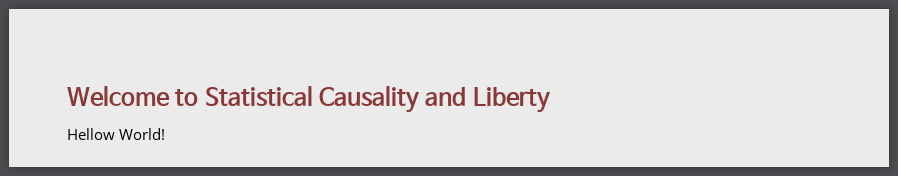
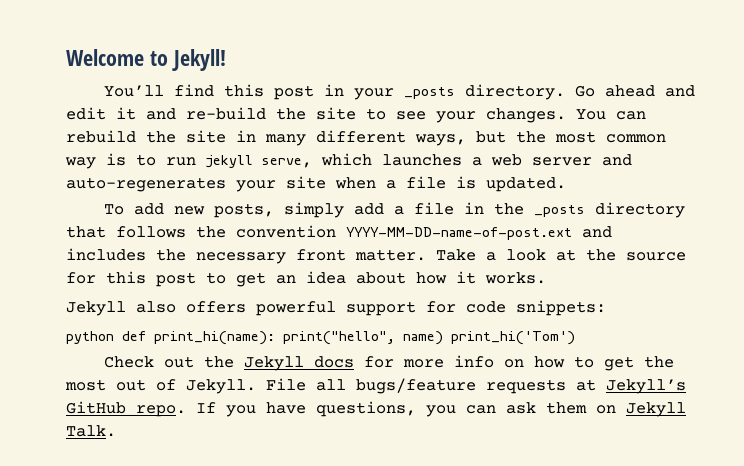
- Welcome to Statistical Causality and Liberty
- Hellow World!
+ Welcome to Jekyll!
+ You’ll find this post in your _posts directory. Go ahead and edit it and re-build the site to see your changes. You can rebuild the site in many different ways, but the most common way is to run jekyll serve, which launches a web server and auto-regenerates your site when a file is updated.
+ To add new posts, simply add a file in the _posts directory that follows the convention YYYY-MM-DD-name-of-post.ext and includes the necessary front matter. Take a look at the source for this post to get an idea about how it works.
+ Jekyll also offers powerful support for code snippets:
+ python def print_hi(name): print("hello", name) print_hi('Tom')
+ Check out the Jekyll docs for more info on how to get the most out of Jekyll. File all bugs/feature requests at Jekyll’s GitHub repo. If you have questions, you can ask them on Jekyll Talk.

